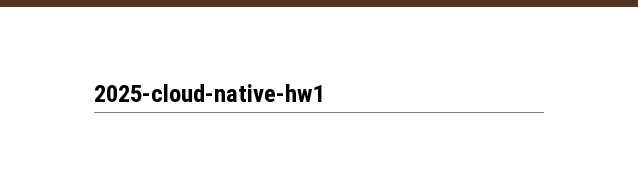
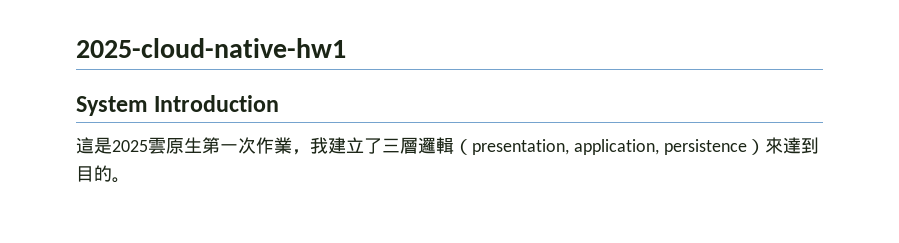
+ System Introduction
+ 這是2025雲原生第一次作業，我建立了三層邏輯（presentation, application, persistence）來達到目的。

